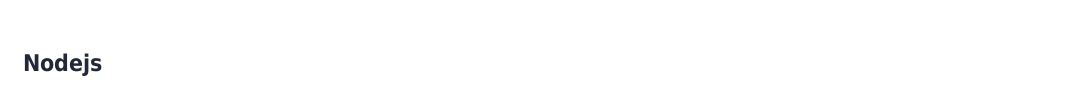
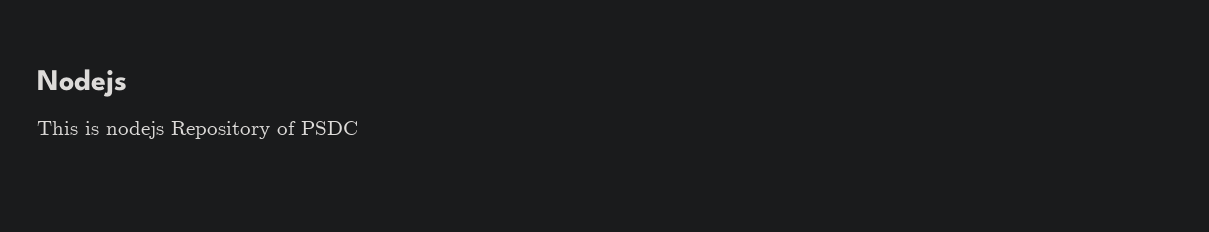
+ This is nodejs Repository of PSDC

